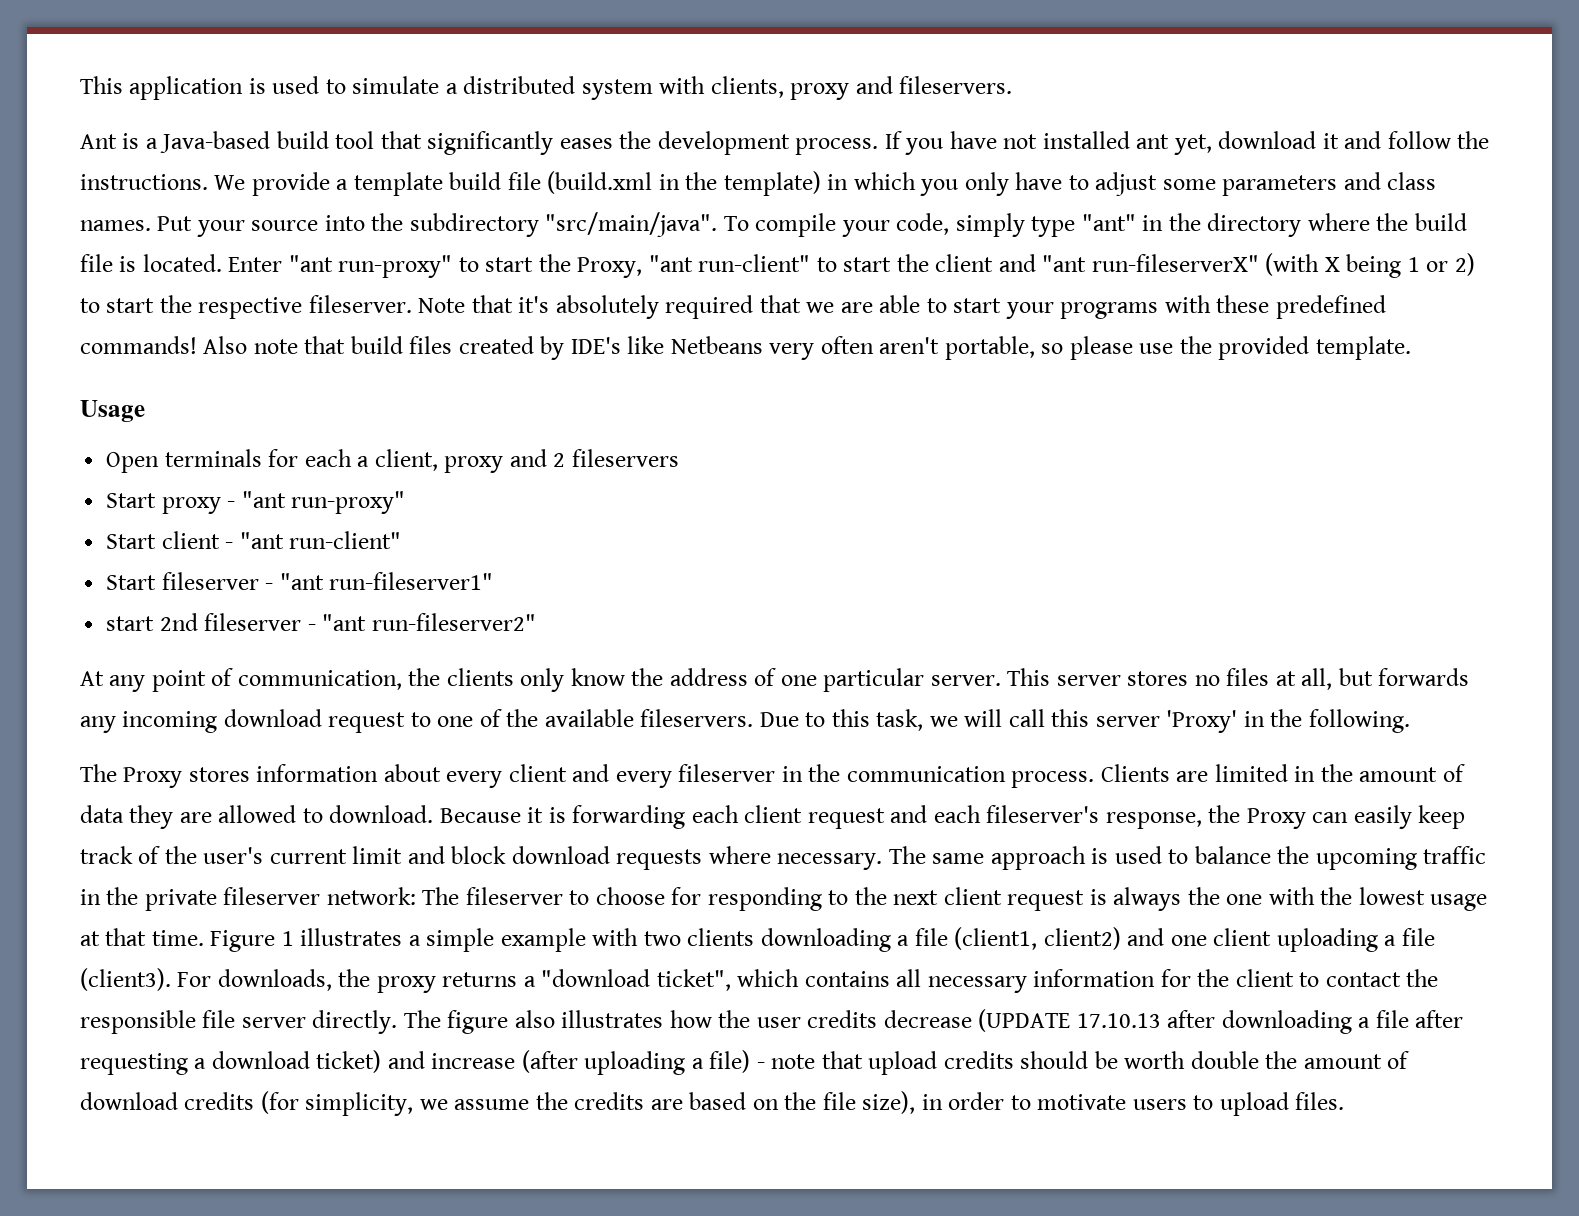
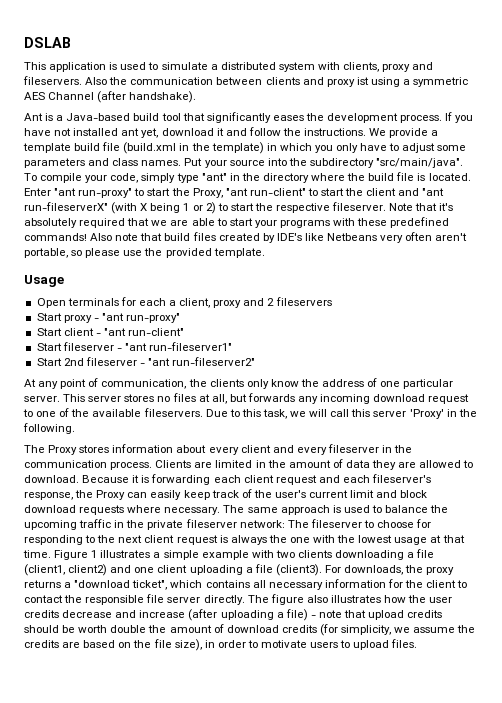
+ DSLAB
+ Also the communication between clients and proxy ist using a symmetric AES Channel (after handshake).
- start 2nd fileserver - "ant run-fileserver2"
+ Start 2nd fileserver - "ant run-fileserver2"
- The figure also illustrates how the user credits decrease (UPDATE 17.10.13 after downloading a file after requesting a download ticket) and increase (after uploading a file) - note that upload credits should be worth double the amount of download credits (for simplicity, we assume the credits are based on the file size), in order to motivate users to upload files.
+ The figure also illustrates how the user credits decrease and increase (after uploading a file) - note that upload credits should be worth double the amount of download credits (for simplicity, we assume the credits are based on the file size), in order to motivate users to upload files.

